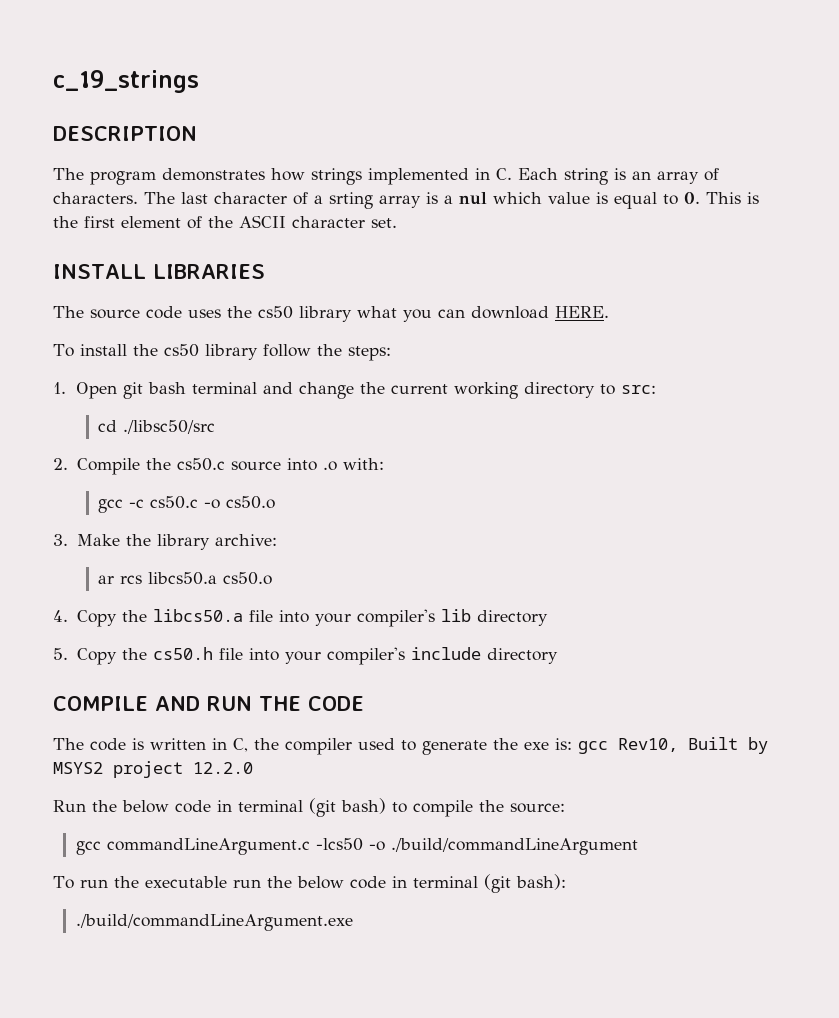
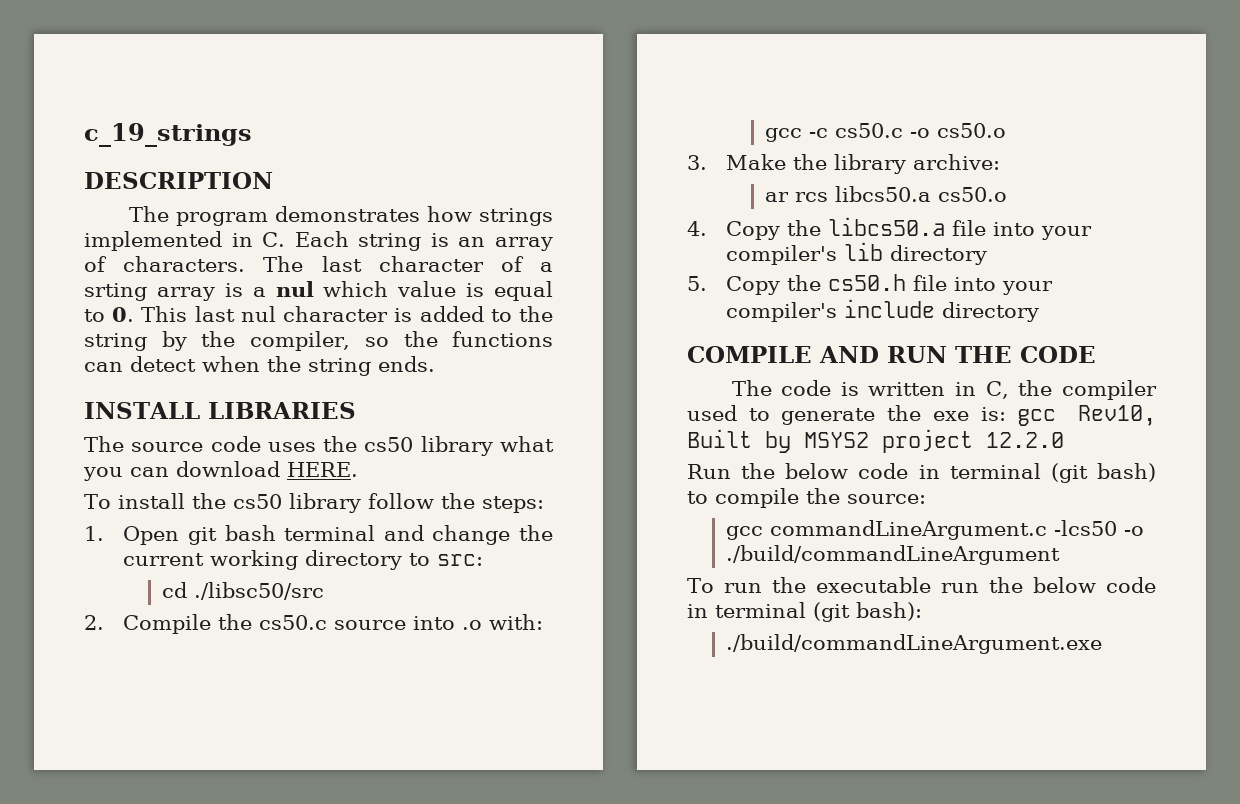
- The last character of a srting array is a nul which value is equal to 0. This is the first element of the ASCII character set.
+ The last character of a srting array is a nul which value is equal to 0. This last nul character is added to the string by the compiler, so the functions can detect when the string ends.

